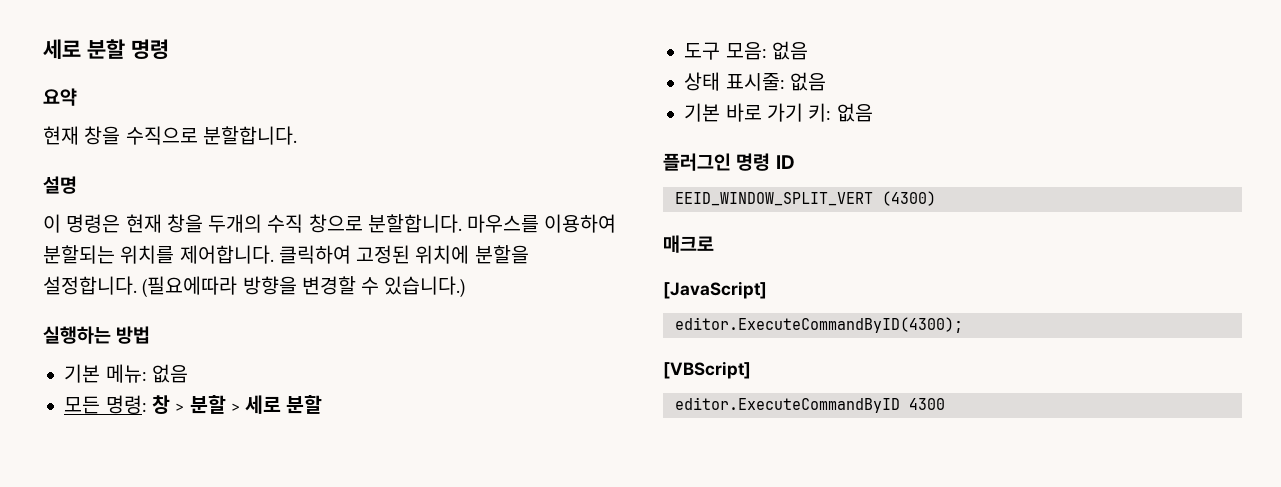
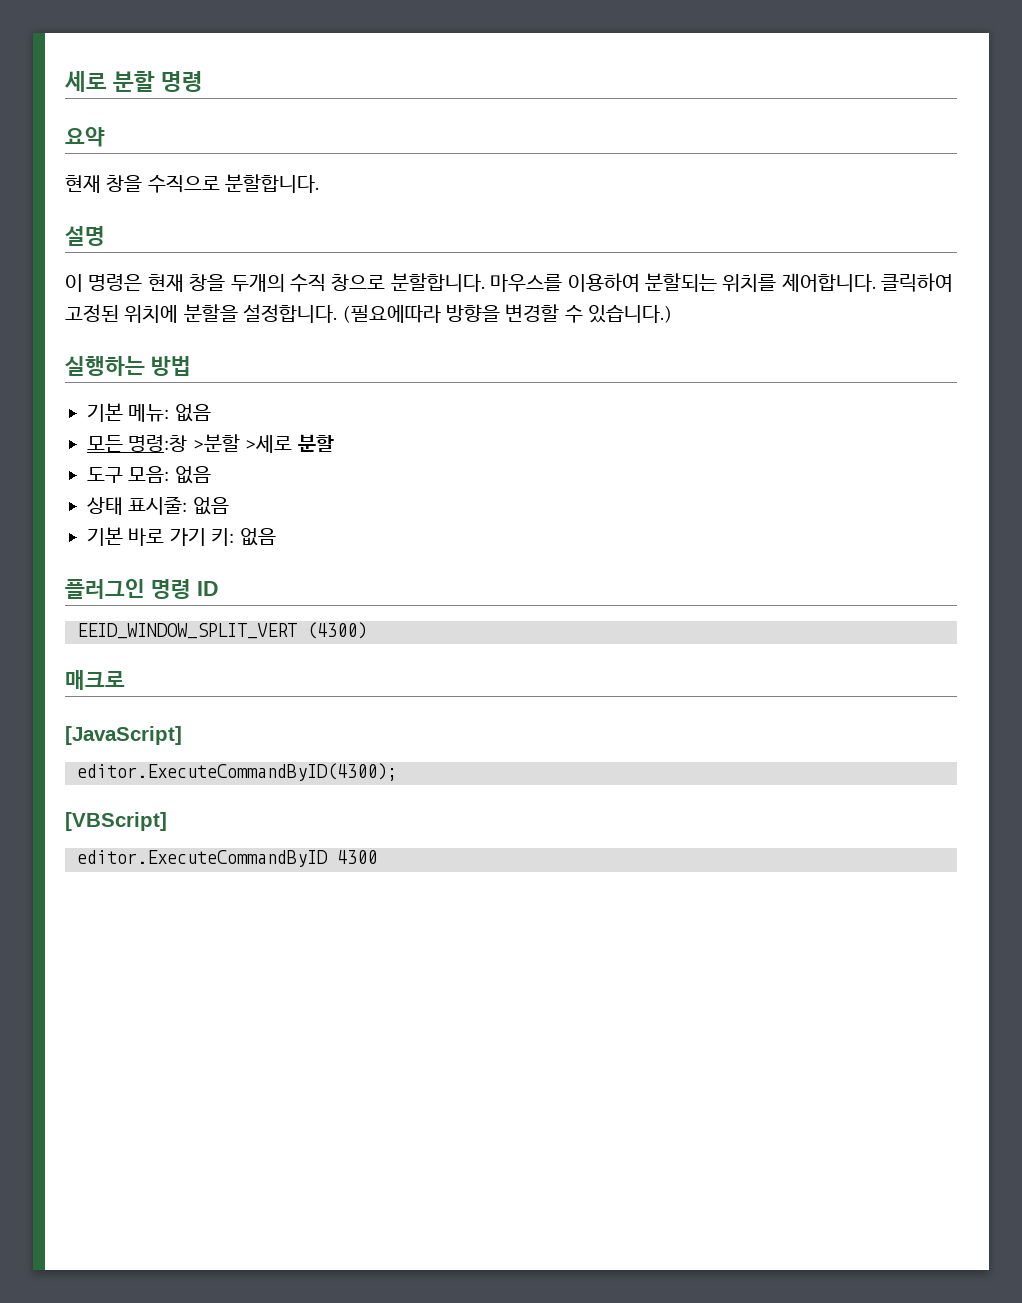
- 모든 명령: 창 > 분할 > 세로 분할
+ 모든 명령:창 >분할 >세로 분할

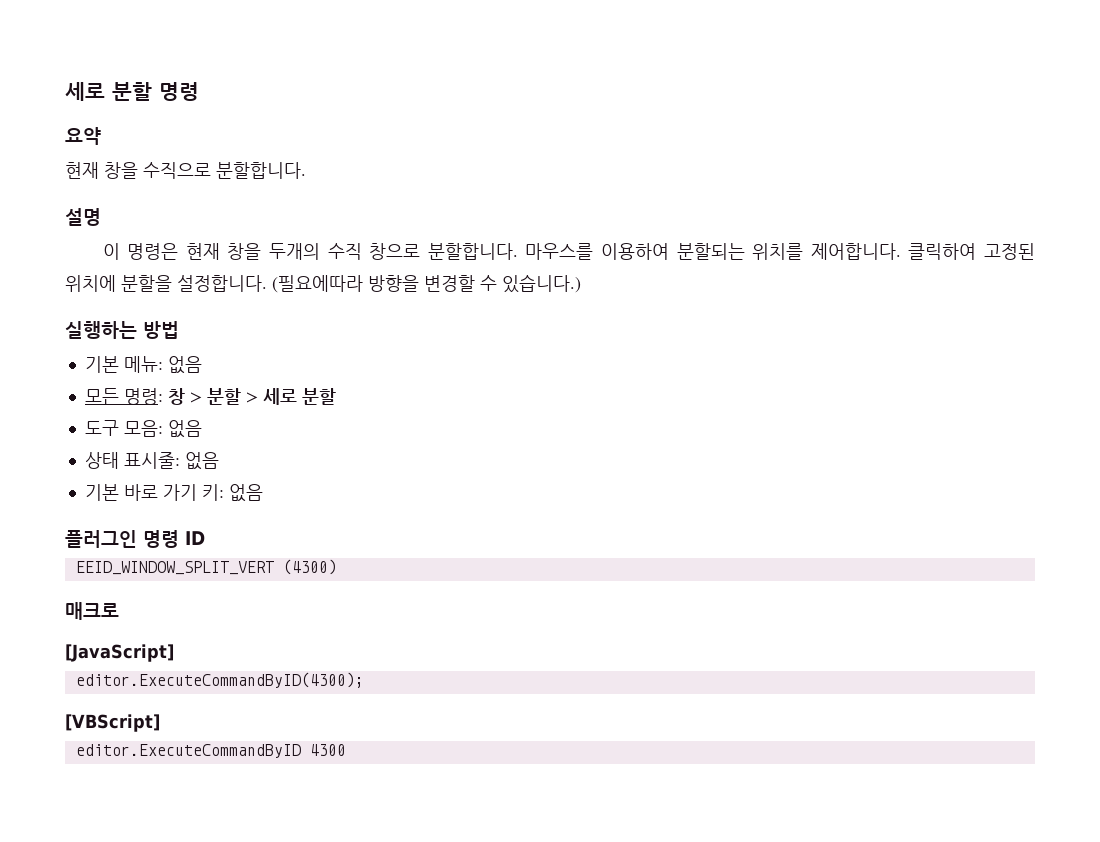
- 모든 명령:창 >분할 >세로 분할
+ 모든 명령: 창 > 분할 > 세로 분할

